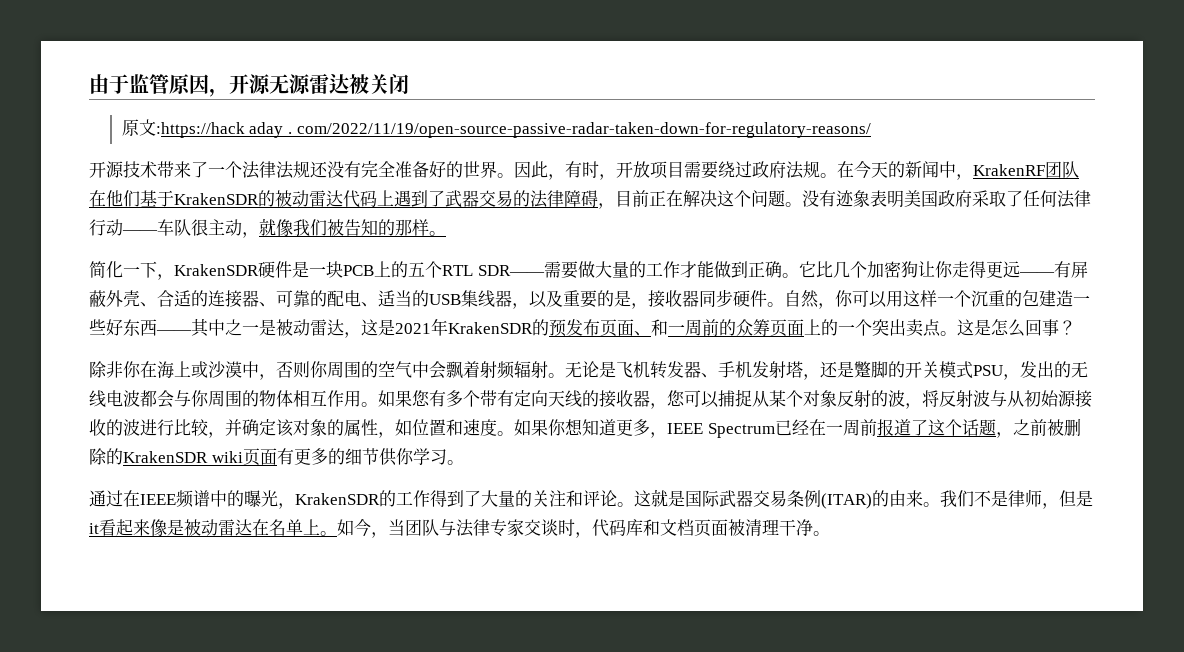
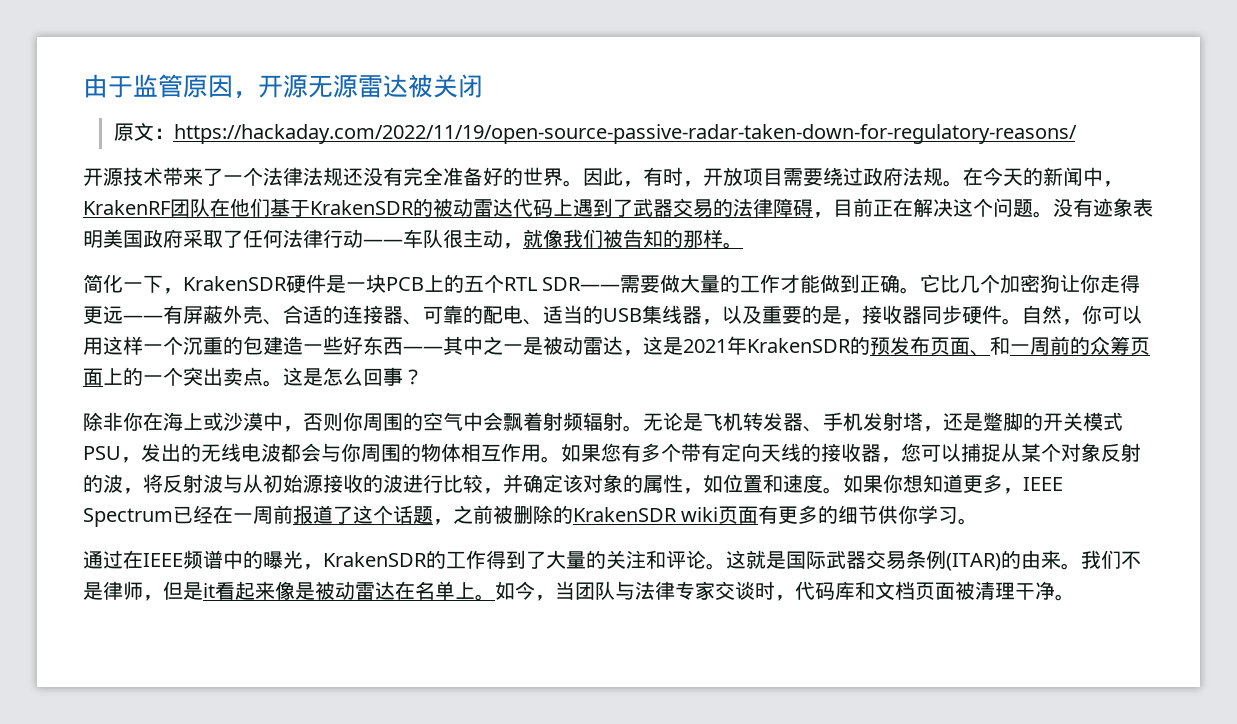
- 原文:https://hack aday . com/2022/11/19/open-source-passive-radar-taken-down-for-regulatory-reasons/
+ 原文：https://hackaday.com/2022/11/19/open-source-passive-radar-taken-down-for-regulatory-reasons/

